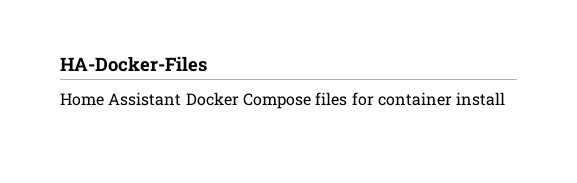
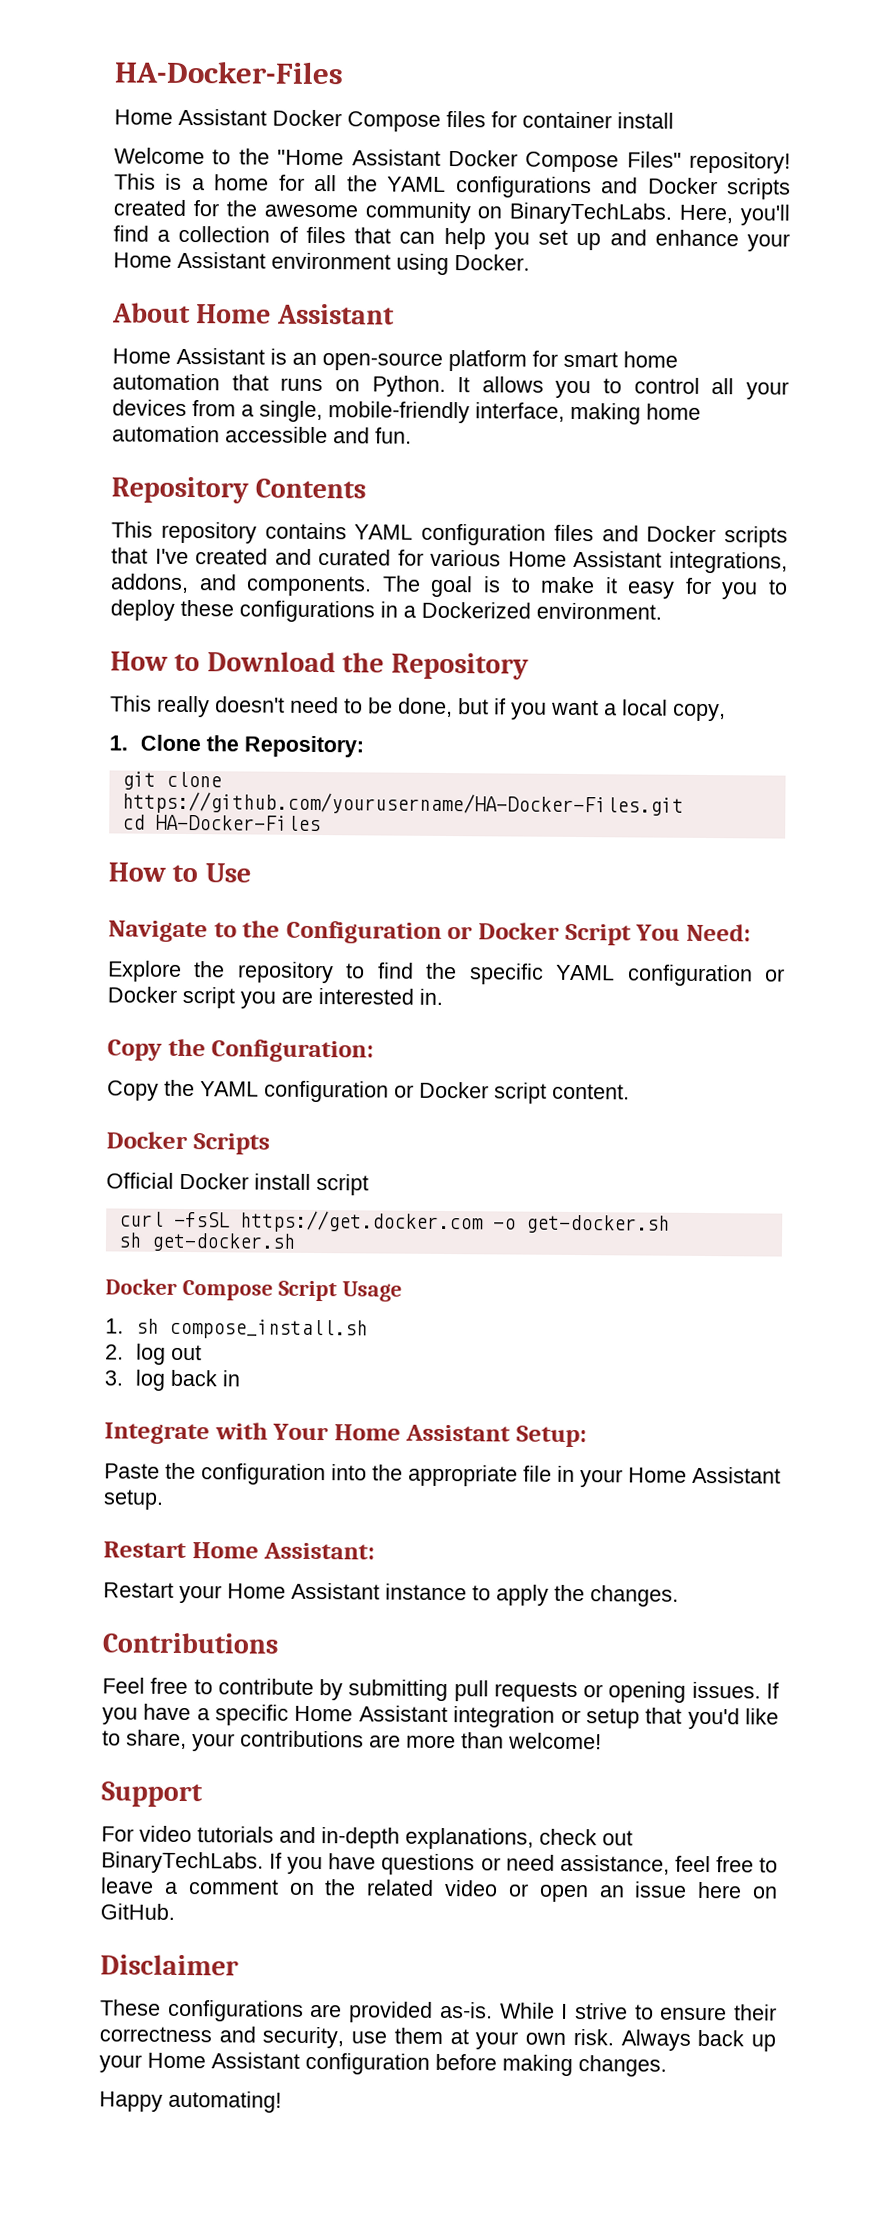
+ Welcome to the "Home Assistant Docker Compose Files" repository! This is a home for all the YAML configurations and Docker scripts created for the awesome community on BinaryTechLabs. Here, you'll find a collection of files that can help you set up and enhance your Home Assistant environment using Docker.
+ About Home Assistant
+ Home Assistant is an open-source platform for smart home automation that runs on Python. It allows you to control all your devices from a single, mobile-friendly interface, making home automation accessible and fun.
+ Repository Contents
+ This repository contains YAML configuration files and Docker scripts that I've created and curated for various Home Assistant integrations, addons, and components. The goal is to make it easy for you to deploy these configurations in a Dockerized environment.
+ How to Download the Repository
+ This really doesn't need to be done, but if you want a local copy,
+ 1. Clone the Repository:
+ git clone https://github.com/yourusername/HA-Docker-Files.git
+ cd HA-Docker-Files
+ How to Use
+ Navigate to the Configuration or Docker Script You Need:
+ Explore the repository to find the specific YAML configuration or Docker script you are interested in.
+ Copy the Configuration:
+ Copy the YAML configuration or Docker script content.
+ Docker Scripts
+ Official Docker install script
+ curl -fsSL https://get.docker.com -o get-docker.sh
+ sh get-docker.sh
+ Docker Compose Script Usage
+ 1. sh compose_install.sh
+ 2. log out
+ 3. log back in
+ Integrate with Your Home Assistant Setup:
+ Paste the configuration into the appropriate file in your Home Assistant setup.
+ Restart Home Assistant:
+ Restart your Home Assistant instance to apply the changes.
+ Contributions
+ Feel free to contribute by submitting pull requests or opening issues. If you have a specific Home Assistant integration or setup that you'd like to share, your contributions are more than welcome!
+ Support
+ For video tutorials and in-depth explanations, check out BinaryTechLabs. If you have questions or need assistance, feel free to leave a comment on the related video or open an issue here on GitHub.
+ Disclaimer
+ These configurations are provided as-is. While I strive to ensure their correctness and security, use them at your own risk. Always back up your Home Assistant configuration before making changes.
+ Happy automating!

